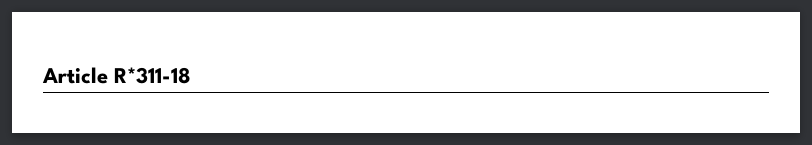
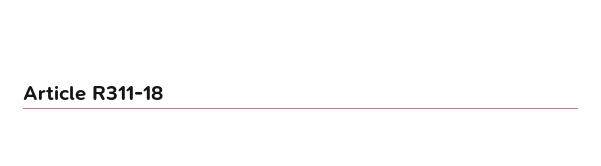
- Article R*311-18
+ Article R311-18

